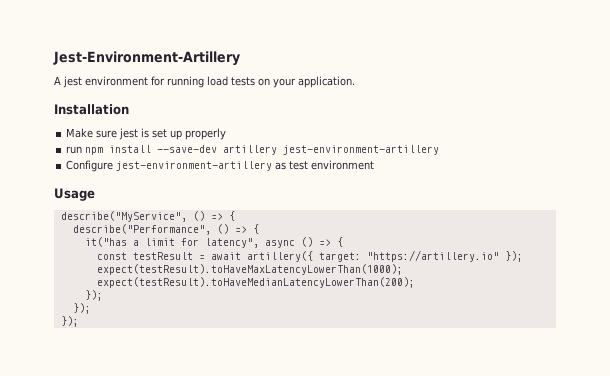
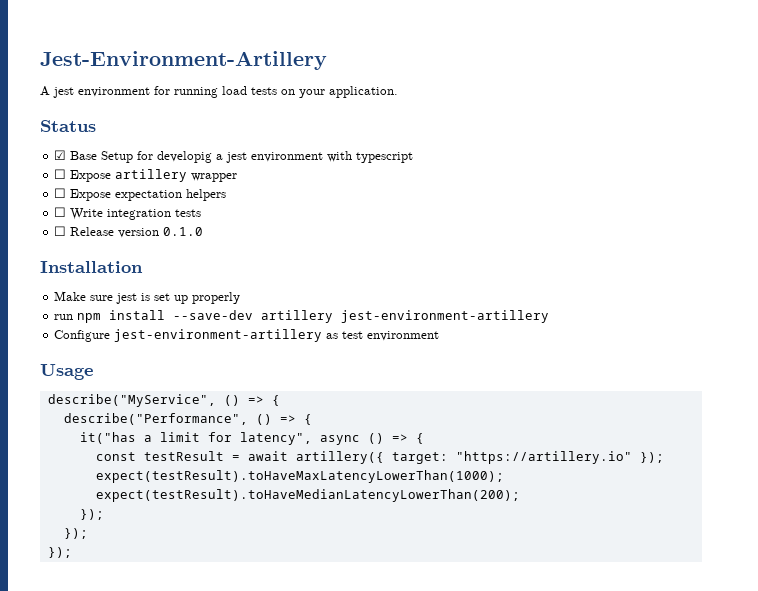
+ Status
+ ☑ Base Setup for developig a jest environment with typescript
+ ☐ Expose artillery wrapper
+ ☐ Expose expectation helpers
+ ☐ Write integration tests
+ ☐ Release version 0.1.0

